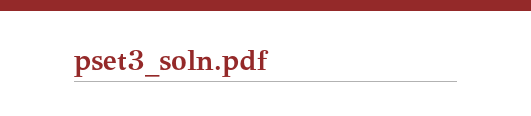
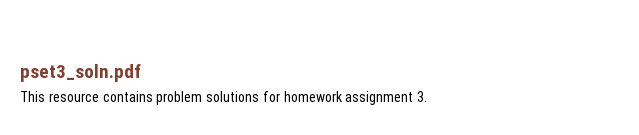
+ This resource contains problem solutions for homework assignment 3.

